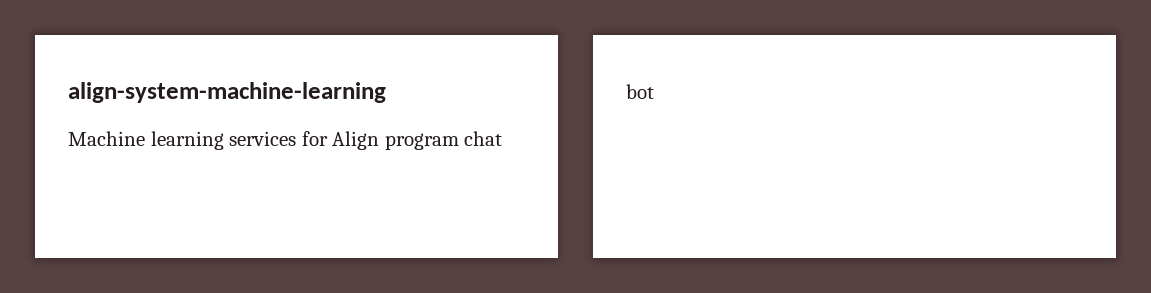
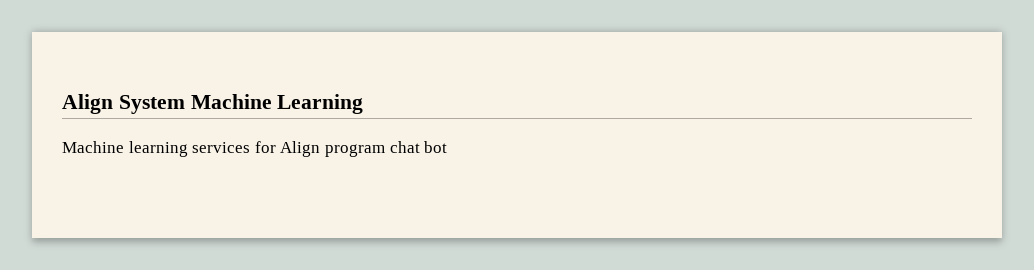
- align-system-machine-learning
+ Align System Machine Learning

